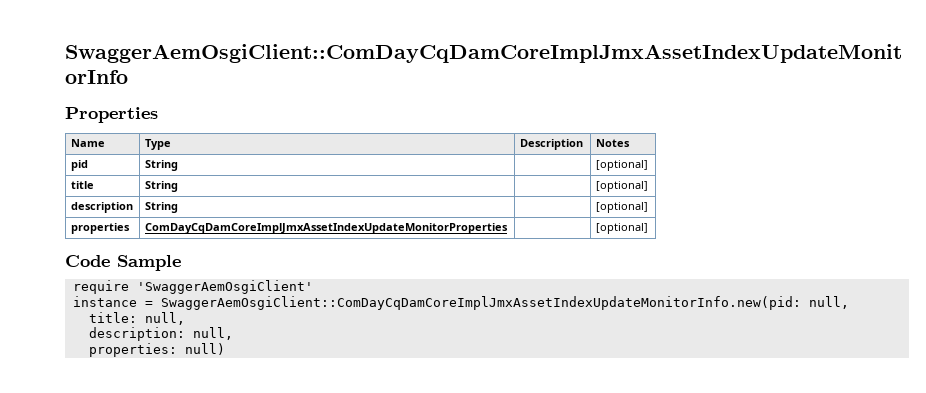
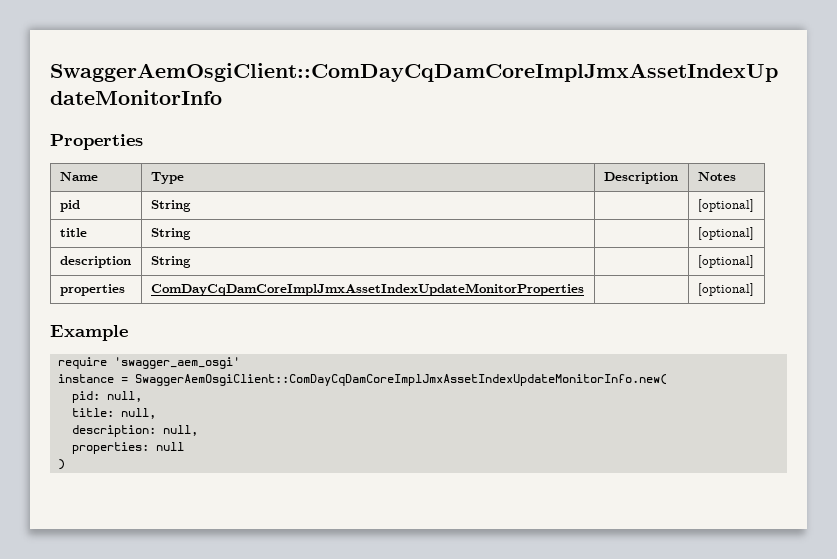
- Code Sample
+ Example
- require 'SwaggerAemOsgiClient'
+ require 'swagger_aem_osgi'
- instance = SwaggerAemOsgiClient::ComDayCqDamCoreImplJmxAssetIndexUpdateMonitorInfo.new(pid: null,
+ instance = SwaggerAemOsgiClient::ComDayCqDamCoreImplJmxAssetIndexUpdateMonitorInfo.new(
+ pid: null,
- properties: null)
+ properties: null
+ )

